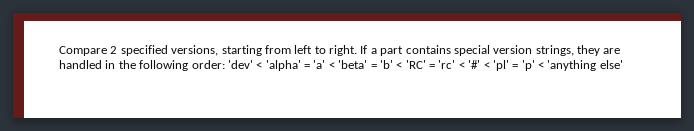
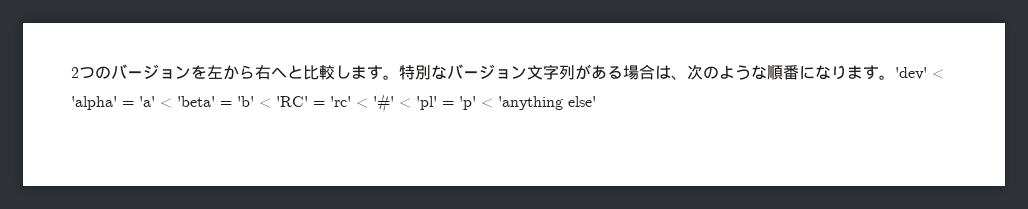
- Compare 2 specified versions, starting from left to right. If a part contains special version strings, they are handled in the following order: 'dev' < 'alpha' = 'a' < 'beta' = 'b' < 'RC' = 'rc' < '#' < 'pl' = 'p' < 'anything else'
+ 2つのバージョンを左から右へと比較します。特別なバージョン文字列がある場合は、次のような順番になります。'dev' < 'alpha' = 'a' < 'beta' = 'b' < 'RC' = 'rc' < '#' < 'pl' = 'p' < 'anything else'

